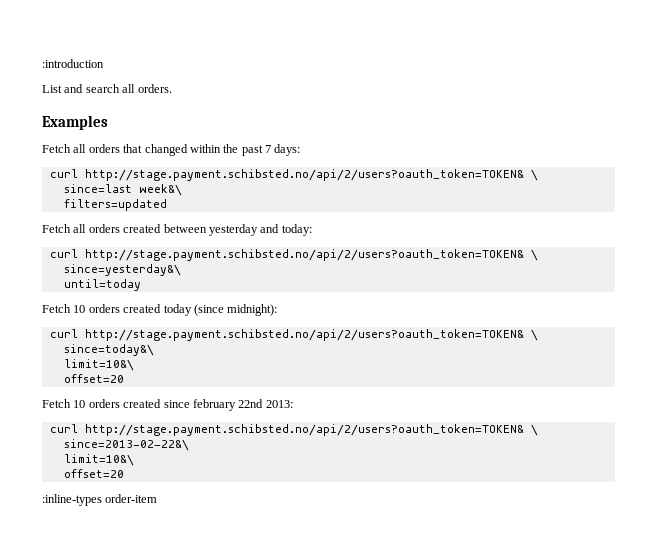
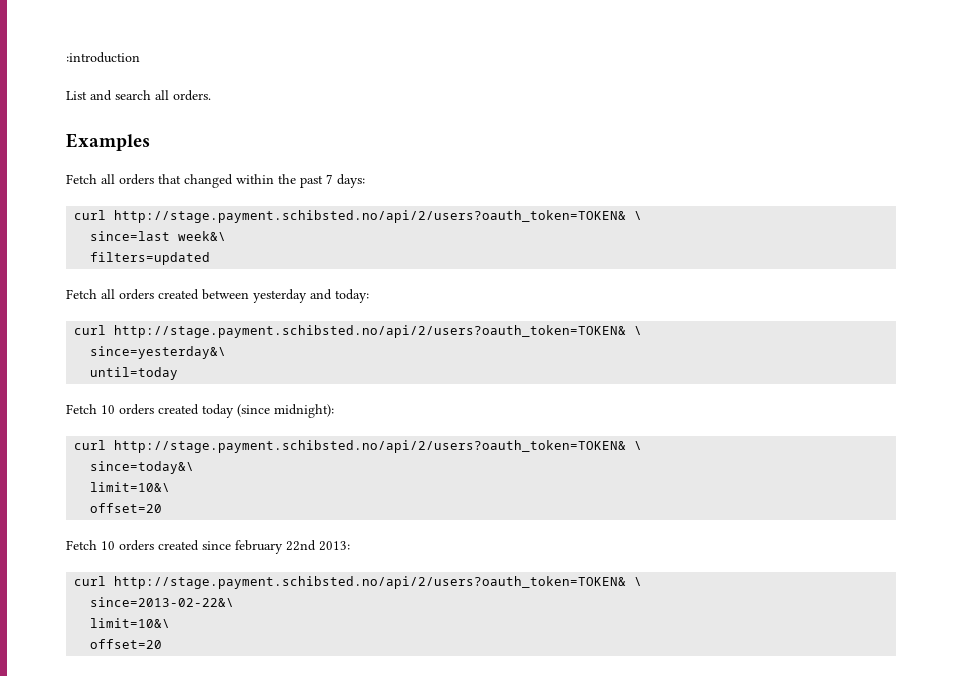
- :inline-types order-item

